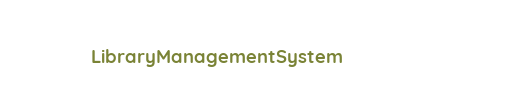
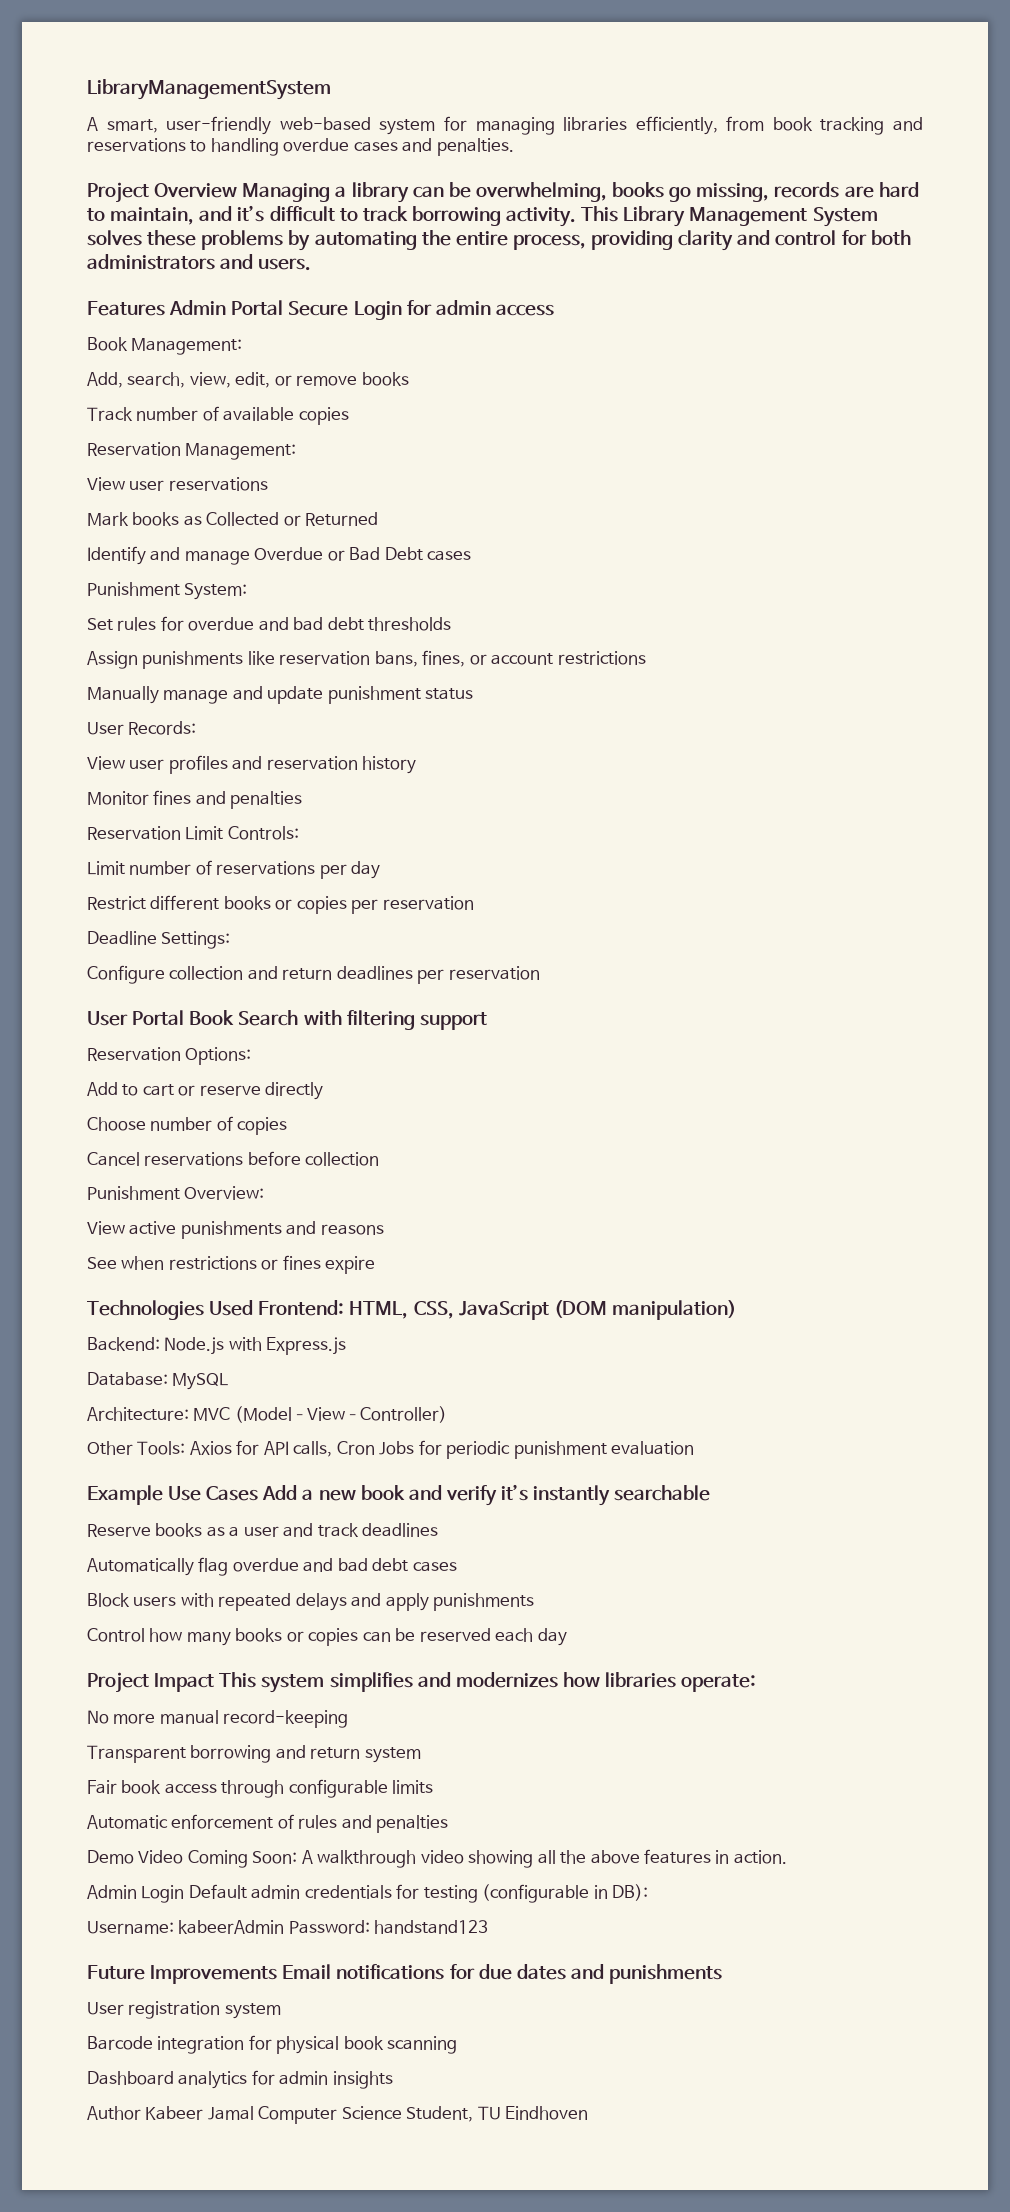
+ A smart, user-friendly web-based system for managing libraries efficiently, from book tracking and reservations to handling overdue cases and penalties.
+ Project Overview Managing a library can be overwhelming, books go missing, records are hard to maintain, and it’s difficult to track borrowing activity. This Library Management System solves these problems by automating the entire process, providing clarity and control for both administrators and users.
+ Features Admin Portal Secure Login for admin access
+ Book Management:
+ Add, search, view, edit, or remove books
+ Track number of available copies
+ Reservation Management:
+ View user reservations
+ Mark books as Collected or Returned
+ Identify and manage Overdue or Bad Debt cases
+ Punishment System:
+ Set rules for overdue and bad debt thresholds
+ Assign punishments like reservation bans, fines, or account restrictions
+ Manually manage and update punishment status
+ User Records:
+ View user profiles and reservation history
+ Monitor fines and penalties
+ Reservation Limit Controls:
+ Limit number of reservations per day
+ Restrict different books or copies per reservation
+ Deadline Settings:
+ Configure collection and return deadlines per reservation
+ User Portal Book Search with filtering support
+ Reservation Options:
+ Add to cart or reserve directly
+ Choose number of copies
+ Cancel reservations before collection
+ Punishment Overview:
+ View active punishments and reasons
+ See when restrictions or fines expire
+ Technologies Used Frontend: HTML, CSS, JavaScript (DOM manipulation)
+ Backend: Node.js with Express.js
+ Database: MySQL
+ Architecture: MVC (Model–View–Controller)
+ Other Tools: Axios for API calls, Cron Jobs for periodic punishment evaluation
+ Example Use Cases Add a new book and verify it’s instantly searchable
+ Reserve books as a user and track deadlines
+ Automatically flag overdue and bad debt cases
+ Block users with repeated delays and apply punishments
+ Control how many books or copies can be reserved each day
+ Project Impact This system simplifies and modernizes how libraries operate:
+ No more manual record-keeping
+ Transparent borrowing and return system
+ Fair book access through configurable limits
+ Automatic enforcement of rules and penalties
+ Demo Video Coming Soon: A walkthrough video showing all the above features in action.
+ Admin Login Default admin credentials for testing (configurable in DB):
+ Username: kabeerAdmin Password: handstand123
+ Future Improvements Email notifications for due dates and punishments
+ User registration system
+ Barcode integration for physical book scanning
+ Dashboard analytics for admin insights
+ Author Kabeer Jamal Computer Science Student, TU Eindhoven

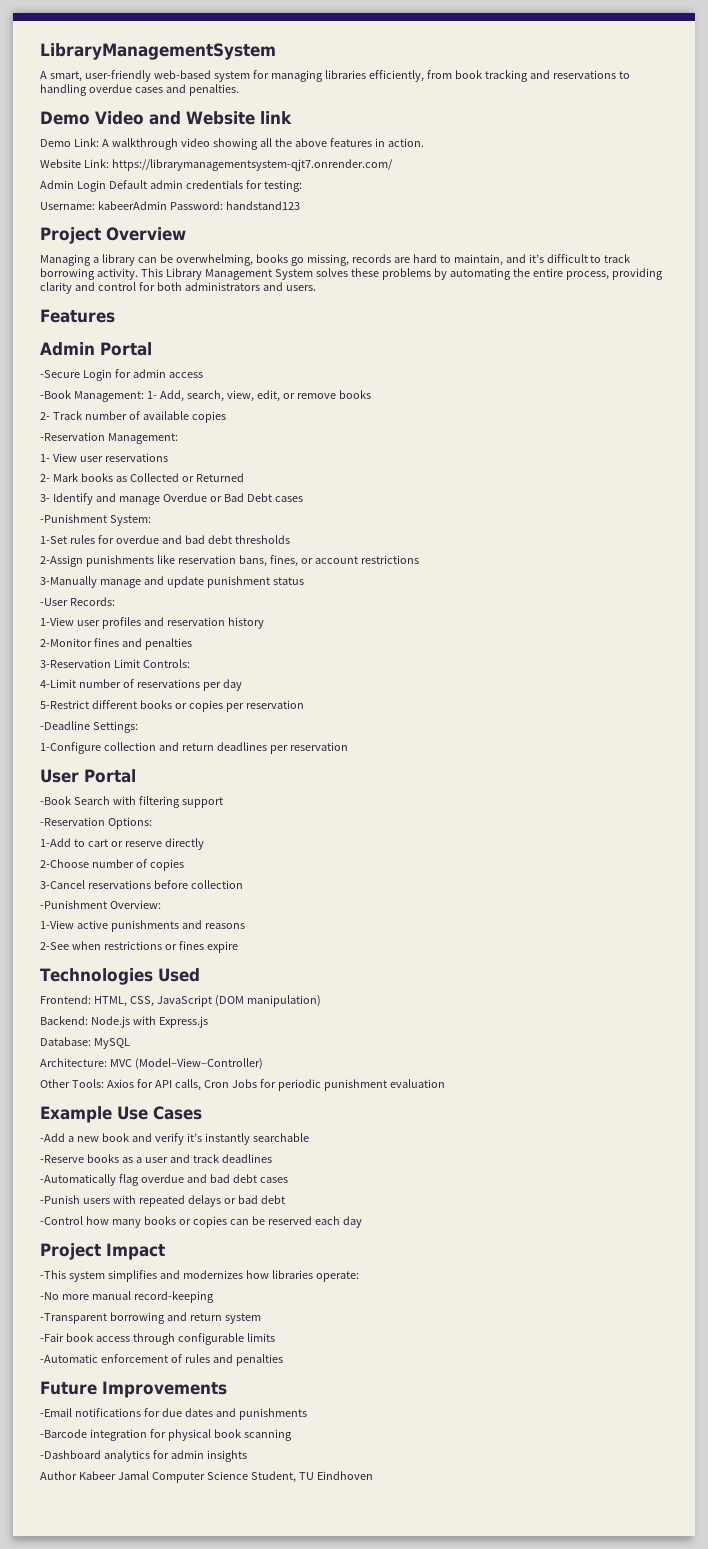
+ Demo Video and Website link
+ Demo Link: A walkthrough video showing all the above features in action.
+ Website Link: https://librarymanagementsystem-qjt7.onrender.com/
+ Admin Login Default admin credentials for testing:
+ Username: kabeerAdmin Password: handstand123
- Project Overview Managing a library can be overwhelming, books go missing, records are hard to maintain, and it’s difficult to track borrowing activity.
+ Project Overview
+ Managing a library can be overwhelming, books go missing, records are hard to maintain, and it’s difficult to track borrowing activity.
- Features Admin Portal Secure Login for admin access
+ Features
+ Admin Portal
+ -Secure Login for admin access
- Book Management:
- Add, search, view, edit, or remove books
+ -Book Management: 1- Add, search, view, edit, or remove books
- Track number of available copies
+ 2- Track number of available copies
- Reservation Management:
- View user reservations
+ -Reservation Management:
+ 1- View user reservations
- Mark books as Collected or Returned
+ 2- Mark books as Collected or Returned
- Identify and manage Overdue or Bad Debt cases
+ 3- Identify and manage Overdue or Bad Debt cases
- Punishment System:
+ -Punishment System:
- Set rules for overdue and bad debt thresholds
+ 1-Set rules for overdue and bad debt thresholds
- Assign punishments like reservation bans, fines, or account restrictions
+ 2-Assign punishments like reservation bans, fines, or account restrictions
- Manually manage and update punishment status
+ 3-Manually manage and update punishment status
- User Records:
+ -User Records:
- View user profiles and reservation history
+ 1-View user profiles and reservation history
- Monitor fines and penalties
+ 2-Monitor fines and penalties
- Reservation Limit Controls:
+ 3-Reservation Limit Controls:
- Limit number of reservations per day
+ 4-Limit number of reservations per day
- Restrict different books or copies per reservation
+ 5-Restrict different books or copies per reservation
- Deadline Settings:
+ -Deadline Settings:
- Configure collection and return deadlines per reservation
+ 1-Configure collection and return deadlines per reservation
- User Portal Book Search with filtering support
+ User Portal
+ -Book Search with filtering support
- Reservation Options:
+ -Reservation Options:
- Add to cart or reserve directly
+ 1-Add to cart or reserve directly
- Choose number of copies
+ 2-Choose number of copies
- Cancel reservations before collection
+ 3-Cancel reservations before collection
- Punishment Overview:
+ -Punishment Overview:
- View active punishments and reasons
+ 1-View active punishments and reasons
- See when restrictions or fines expire
+ 2-See when restrictions or fines expire
- Technologies Used Frontend: HTML, CSS, JavaScript (DOM manipulation)
+ Technologies Used
+ Frontend: HTML, CSS, JavaScript (DOM manipulation)
- Example Use Cases Add a new book and verify it’s instantly searchable
+ Example Use Cases
+ -Add a new book and verify it’s instantly searchable
- Reserve books as a user and track deadlines
+ -Reserve books as a user and track deadlines
- Automatically flag overdue and bad debt cases
+ -Automatically flag overdue and bad debt cases
- Block users with repeated delays and apply punishments
- Control how many books or copies can be reserved each day
+ -Punish users with repeated delays or bad debt
+ -Control how many books or copies can be reserved each day
- Project Impact This system simplifies and modernizes how libraries operate:
+ Project Impact
+ -This system simplifies and modernizes how libraries operate:
- No more manual record-keeping
+ -No more manual record-keeping
- Transparent borrowing and return system
+ -Transparent borrowing and return system
- Fair book access through configurable limits
+ -Fair book access through configurable limits
- Automatic enforcement of rules and penalties
+ -Automatic enforcement of rules and penalties
- Demo Video Coming Soon: A walkthrough video showing all the above features in action.
- Admin Login Default admin credentials for testing (configurable in DB):
- Username: kabeerAdmin Password: handstand123
- Future Improvements Email notifications for due dates and punishments
+ Future Improvements
+ -Email notifications for due dates and punishments
- User registration system
- Barcode integration for physical book scanning
+ -Barcode integration for physical book scanning
- Dashboard analytics for admin insights
+ -Dashboard analytics for admin insights

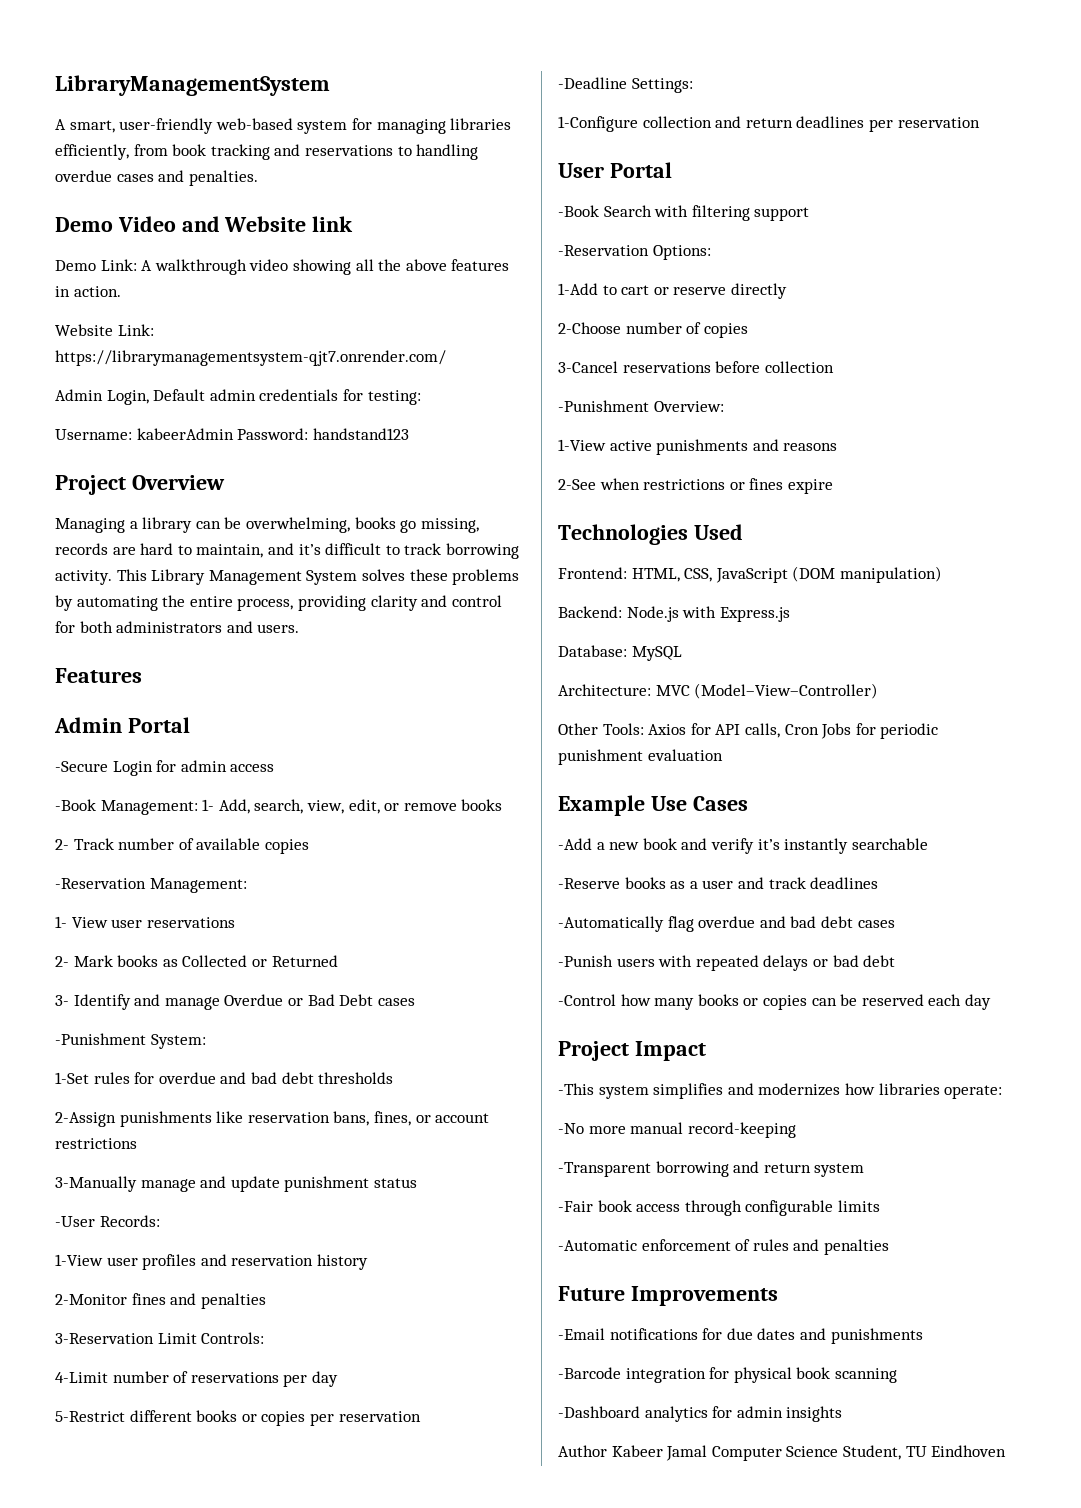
- Admin Login Default admin credentials for testing:
+ Admin Login, Default admin credentials for testing:

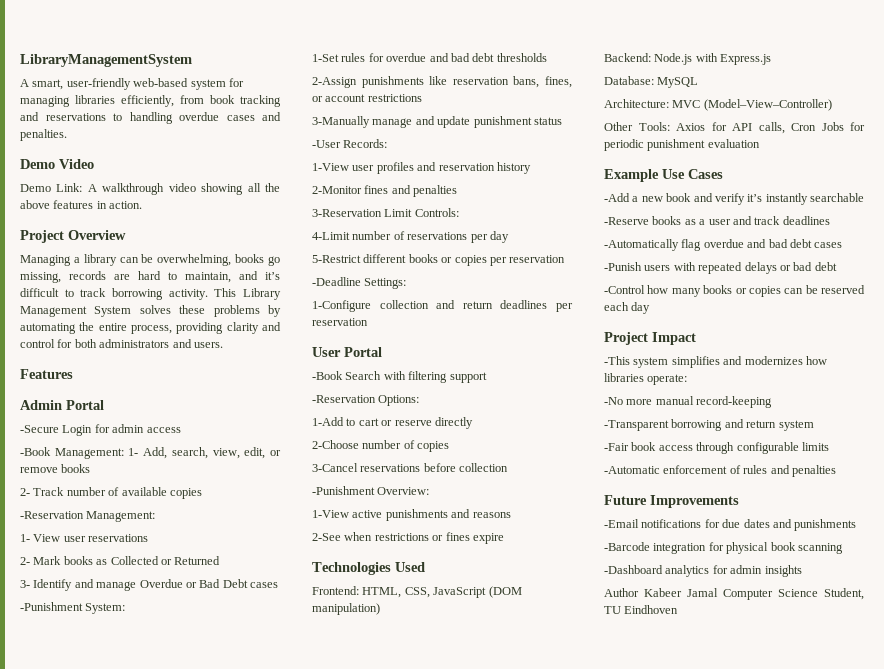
- Demo Video and Website link
+ Demo Video
- Website Link: https://librarymanagementsystem-qjt7.onrender.com/
- Admin Login, Default admin credentials for testing:
- Username: kabeerAdmin Password: handstand123

